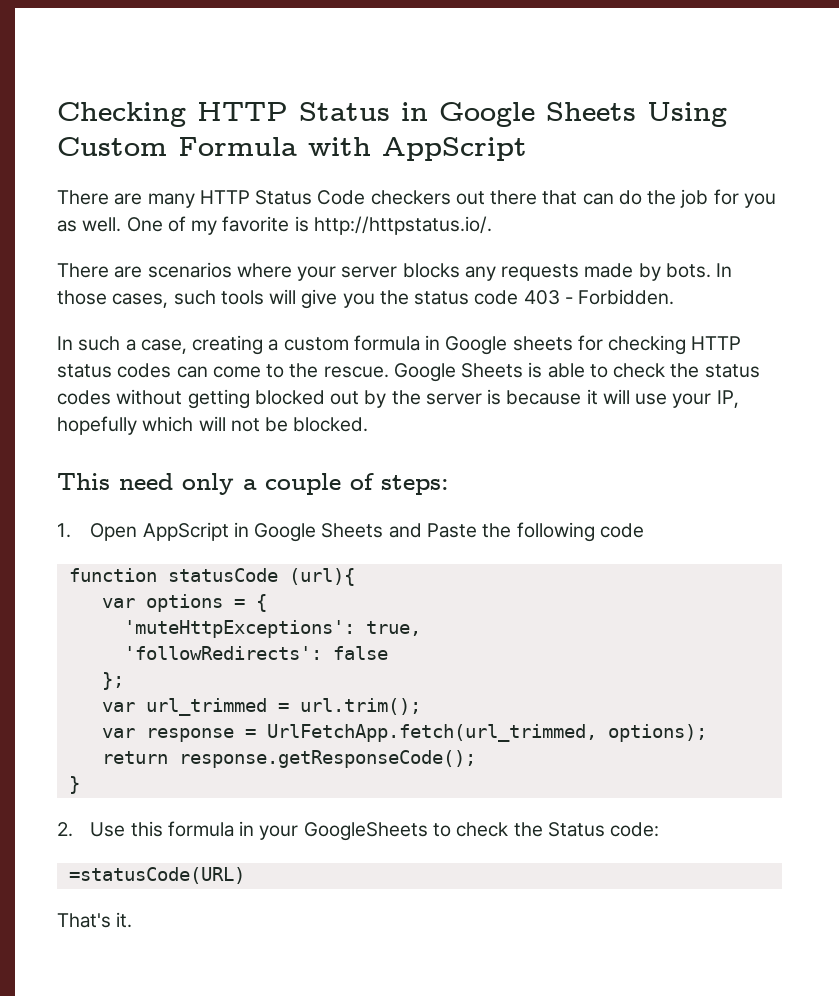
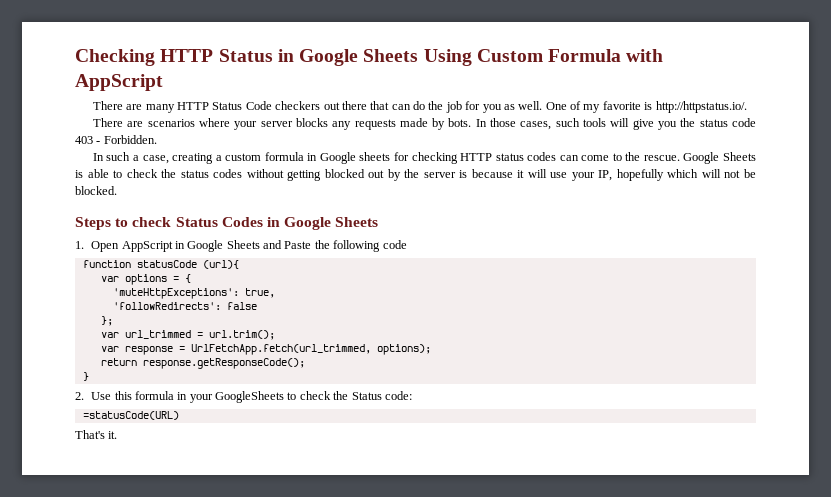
- This need only a couple of steps:
+ Steps to check Status Codes in Google Sheets

